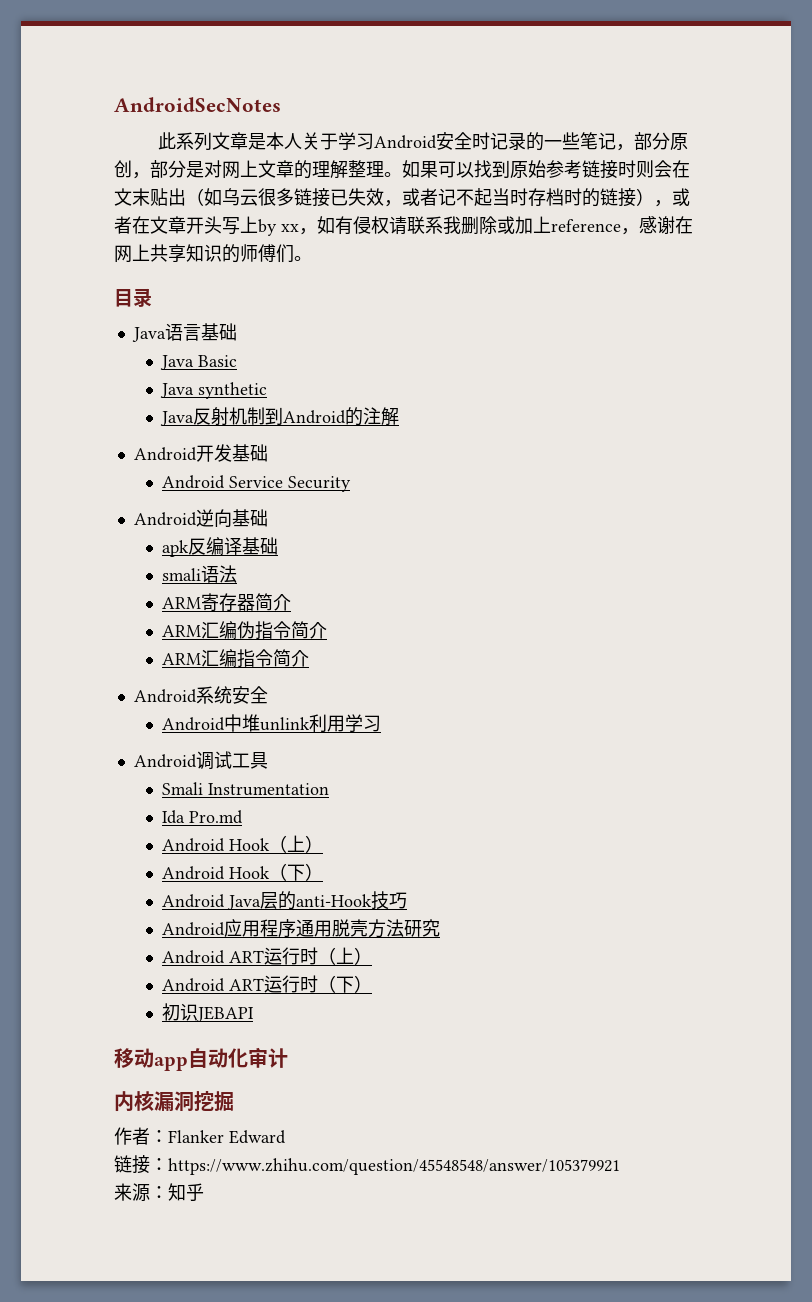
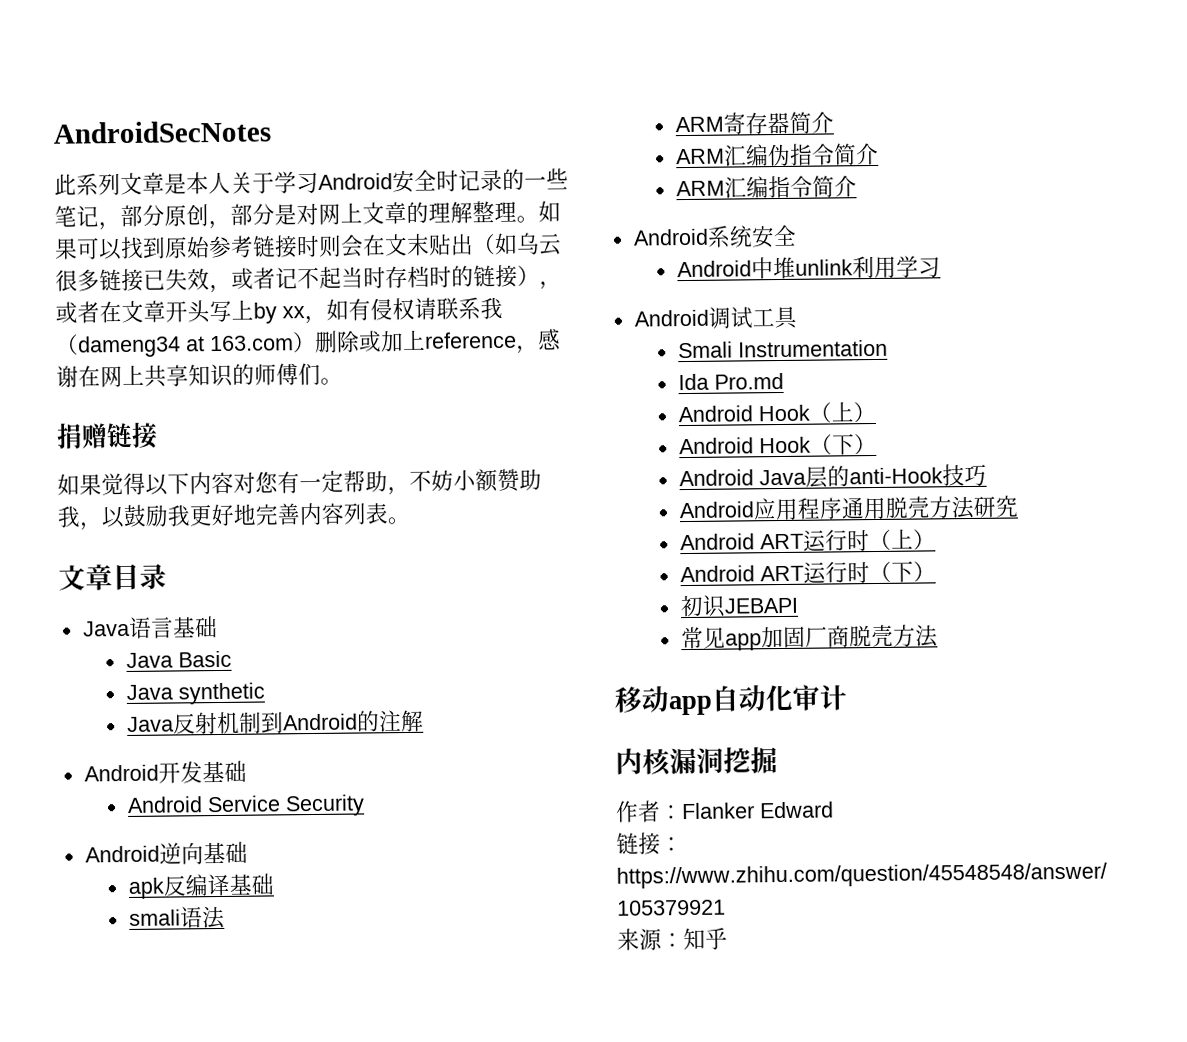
- 如果可以找到原始参考链接时则会在文末贴出（如乌云很多链接已失效，或者记不起当时存档时的链接），或者在文章开头写上by xx，如有侵权请联系我删除或加上reference，感谢在网上共享知识的师傅们。
+ 如果可以找到原始参考链接时则会在文末贴出（如乌云很多链接已失效，或者记不起当时存档时的链接），或者在文章开头写上by xx，如有侵权请联系我（dameng34 at 163.com）删除或加上reference，感谢在网上共享知识的师傅们。
- 目录
+ 捐赠链接
+ 如果觉得以下内容对您有一定帮助，不妨小额赞助我，以鼓励我更好地完善内容列表。
+ 文章目录
+ 常见app加固厂商脱壳方法

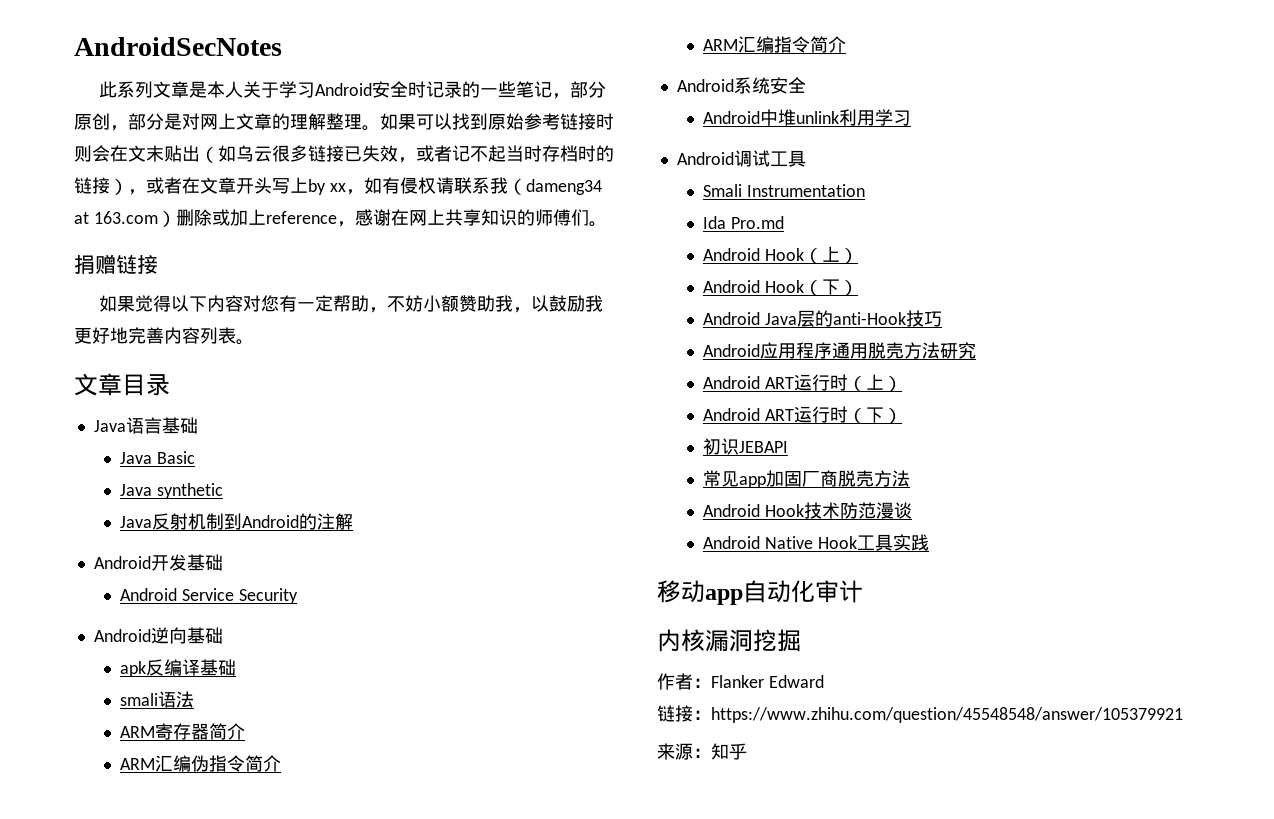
+ Android Hook技术防范漫谈
+ Android Native Hook工具实践

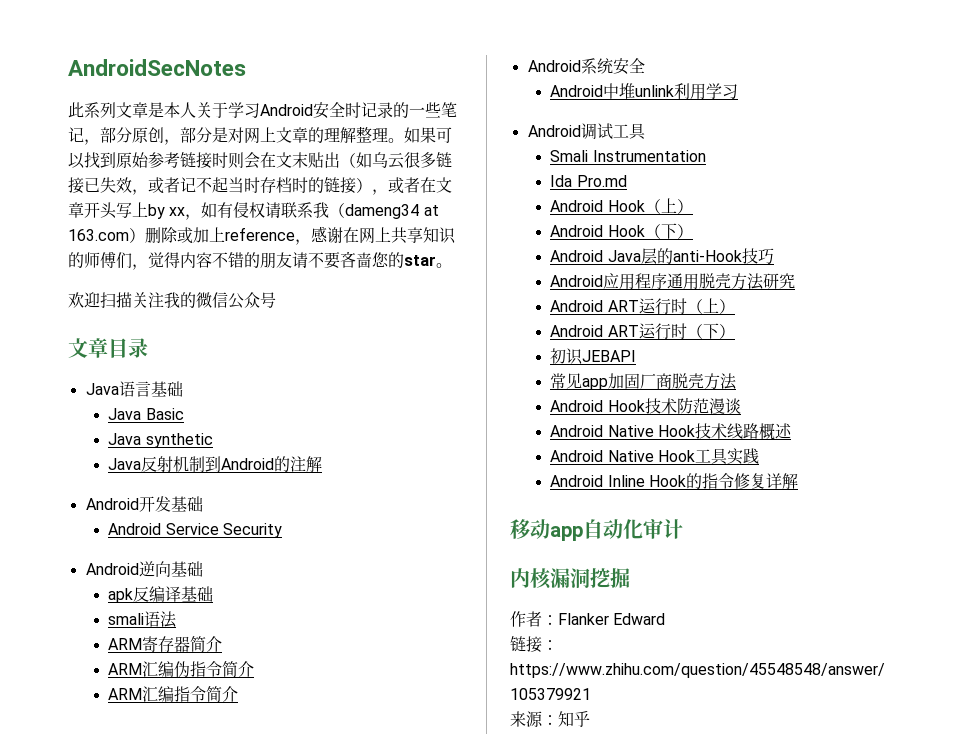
- 如果可以找到原始参考链接时则会在文末贴出（如乌云很多链接已失效，或者记不起当时存档时的链接），或者在文章开头写上by xx，如有侵权请联系我（dameng34 at 163.com）删除或加上reference，感谢在网上共享知识的师傅们。
- 捐赠链接
- 如果觉得以下内容对您有一定帮助，不妨小额赞助我，以鼓励我更好地完善内容列表。
+ 如果可以找到原始参考链接时则会在文末贴出（如乌云很多链接已失效，或者记不起当时存档时的链接），或者在文章开头写上by xx，如有侵权请联系我（dameng34 at 163.com）删除或加上reference，感谢在网上共享知识的师傅们，觉得内容不错的朋友请不要吝啬您的star。
+ 欢迎扫描关注我的微信公众号
+ Android Native Hook技术线路概述
+ Android Inline Hook的指令修复详解

